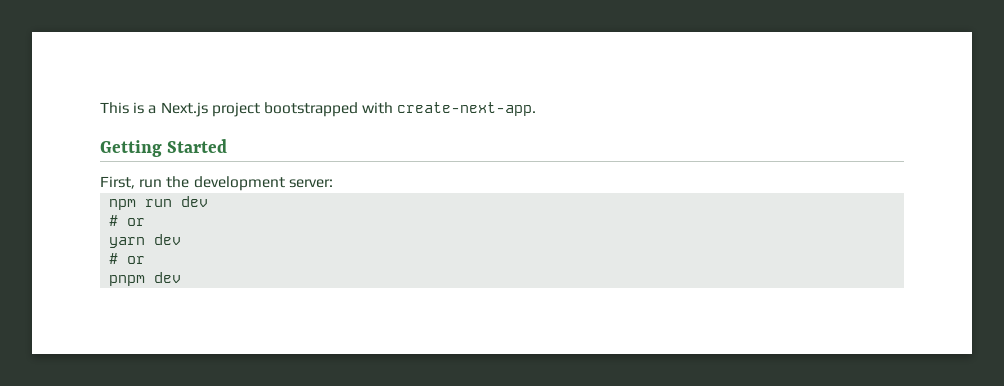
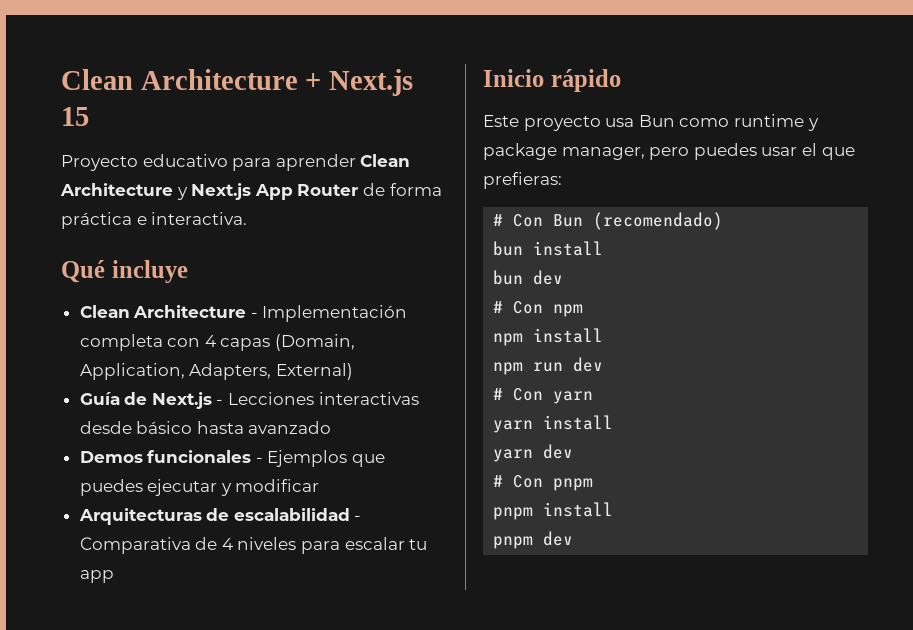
- This is a Next.js project bootstrapped with create-next-app.
- Getting Started
- First, run the development server:
+ Clean Architecture + Next.js 15
+ Proyecto educativo para aprender Clean Architecture y Next.js App Router de forma práctica e interactiva.
+ Qué incluye
+ Clean Architecture - Implementación completa con 4 capas (Domain, Application, Adapters, External)
+ Guía de Next.js - Lecciones interactivas desde básico hasta avanzado
+ Demos funcionales - Ejemplos que puedes ejecutar y modificar
+ Arquitecturas de escalabilidad - Comparativa de 4 niveles para escalar tu app
+ Inicio rápido
+ Este proyecto usa Bun como runtime y package manager, pero puedes usar el que prefieras:
+ # Con Bun (recomendado)
+ bun install
+ bun dev
+ # Con npm
+ npm install
  npm run dev
- # or
+ # Con yarn
+ yarn install
  yarn dev
- # or
+ # Con pnpm
+ pnpm install

